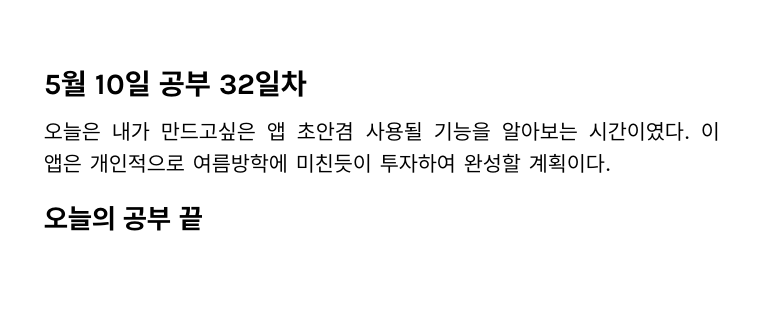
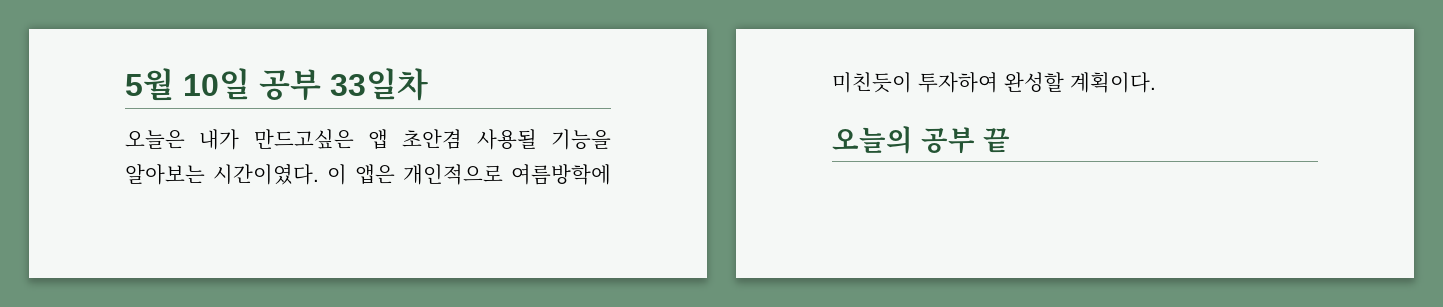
- 5월 10일 공부 32일차
+ 5월 10일 공부 33일차

